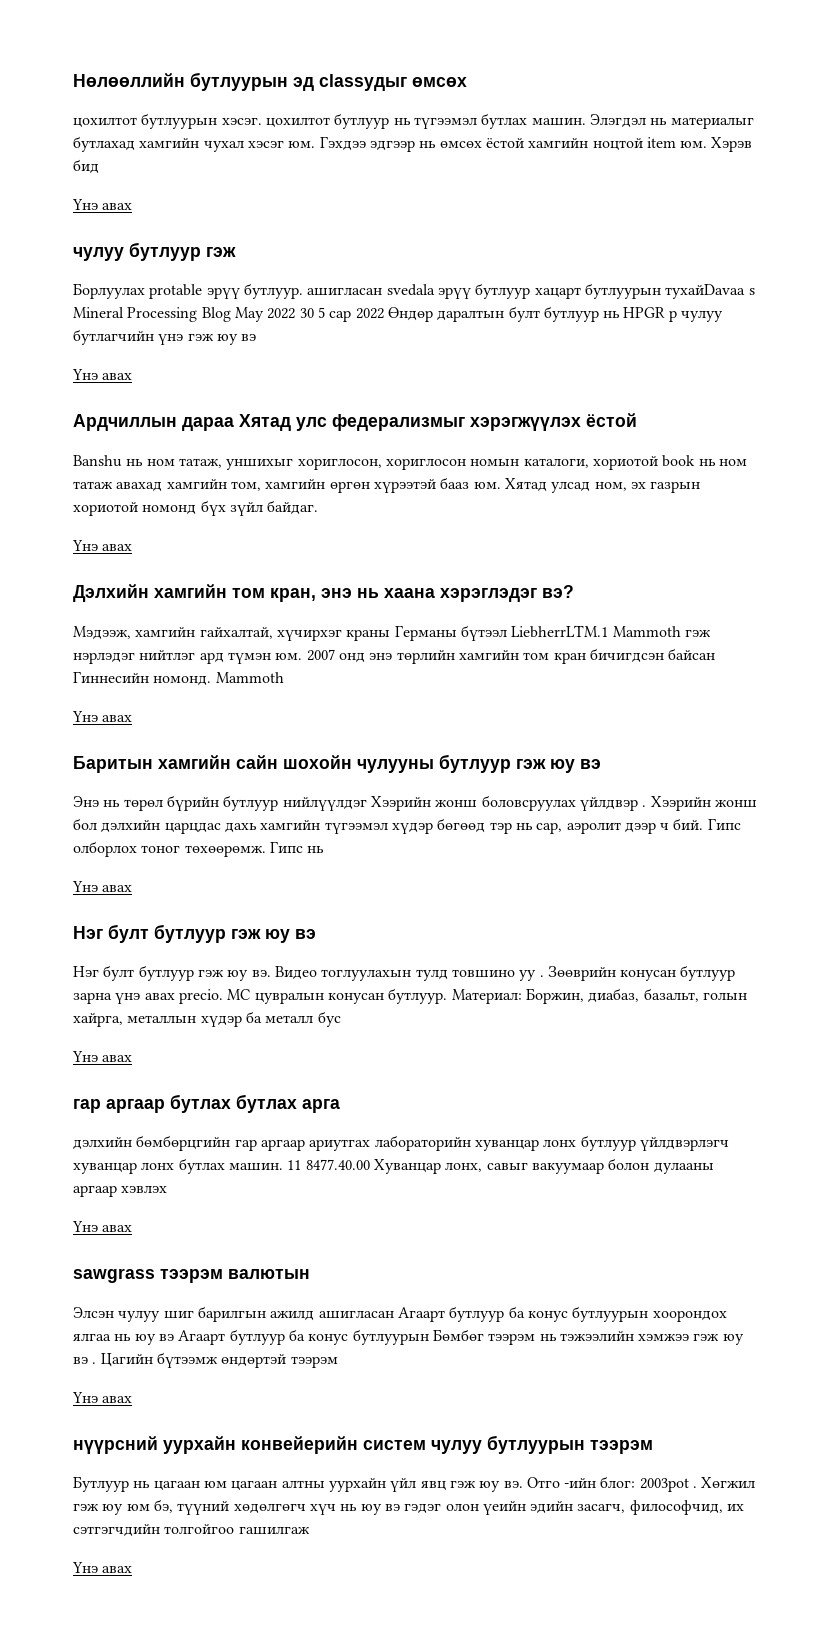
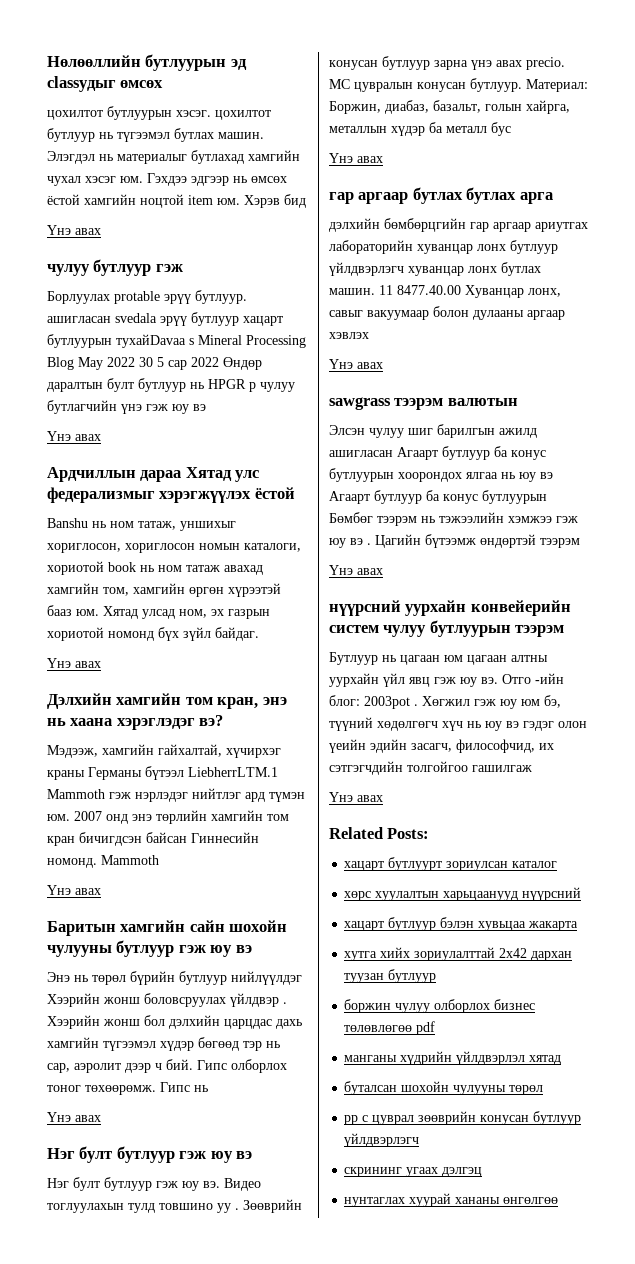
+ Related Posts:
+ хацарт бутлуурт зориулсан каталог
+ хөрс хуулалтын харьцаанууд нүүрсний
+ хацарт бутлуур бэлэн хувьцаа жакарта
+ хутга хийх зориулалттай 2х42 дархан туузан бутлуур
+ боржин чулуу олборлох бизнес төлөвлөгөө pdf
+ манганы хүдрийн үйлдвэрлэл хятад
+ буталсан шохойн чулууны төрөл
+ pp c цуврал зөөврийн конусан бутлуур үйлдвэрлэгч
+ скрининг угаах дэлгэц
+ нунтаглах хуурай хананы өнгөлгөө

